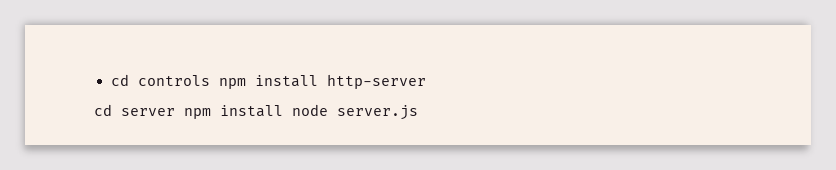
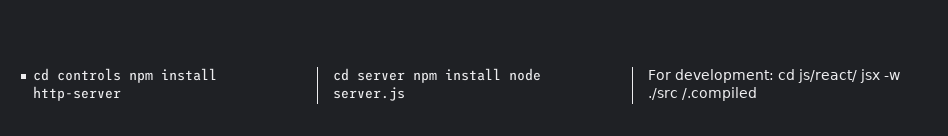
+ For development: cd js/react/ jsx -w ./src /.compiled

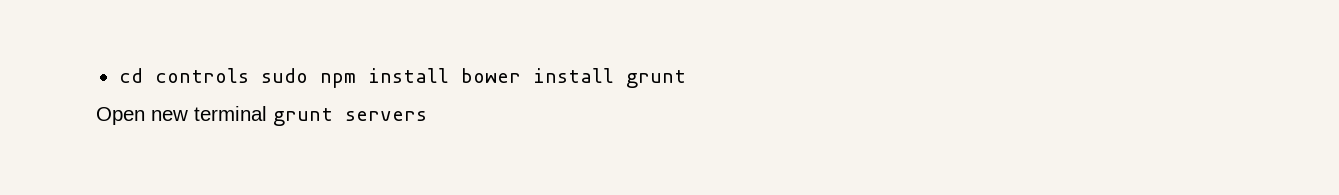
- cd controls npm install http-server
- cd server npm install node server.js
- For development: cd js/react/ jsx -w ./src /.compiled
+ cd controls sudo npm install bower install grunt
+ Open new terminal grunt servers

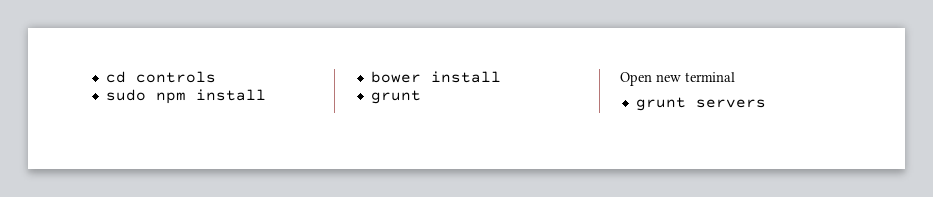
- cd controls sudo npm install bower install grunt
+ cd controls
+ sudo npm install
+ bower install
+ grunt
- Open new terminal grunt servers
+ Open new terminal
+ grunt servers

